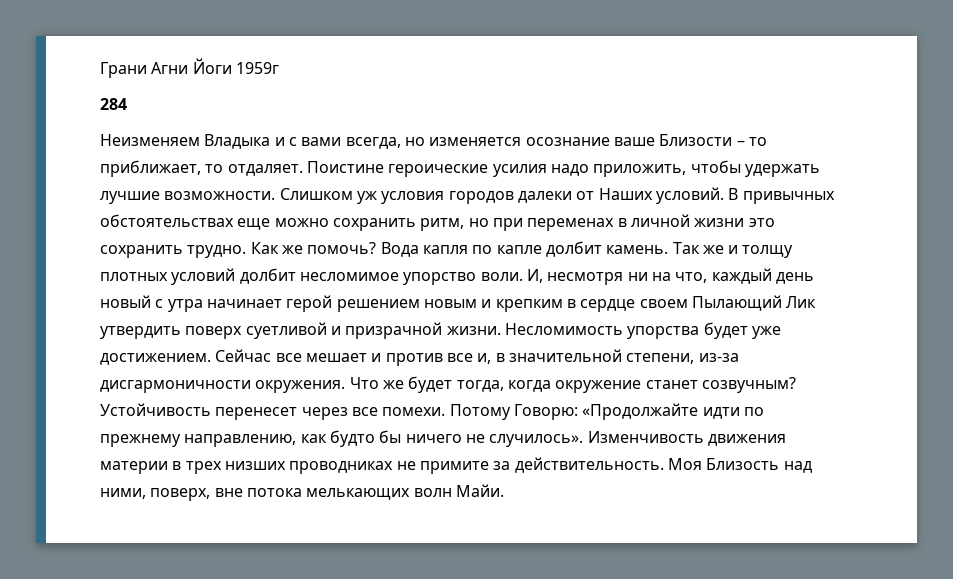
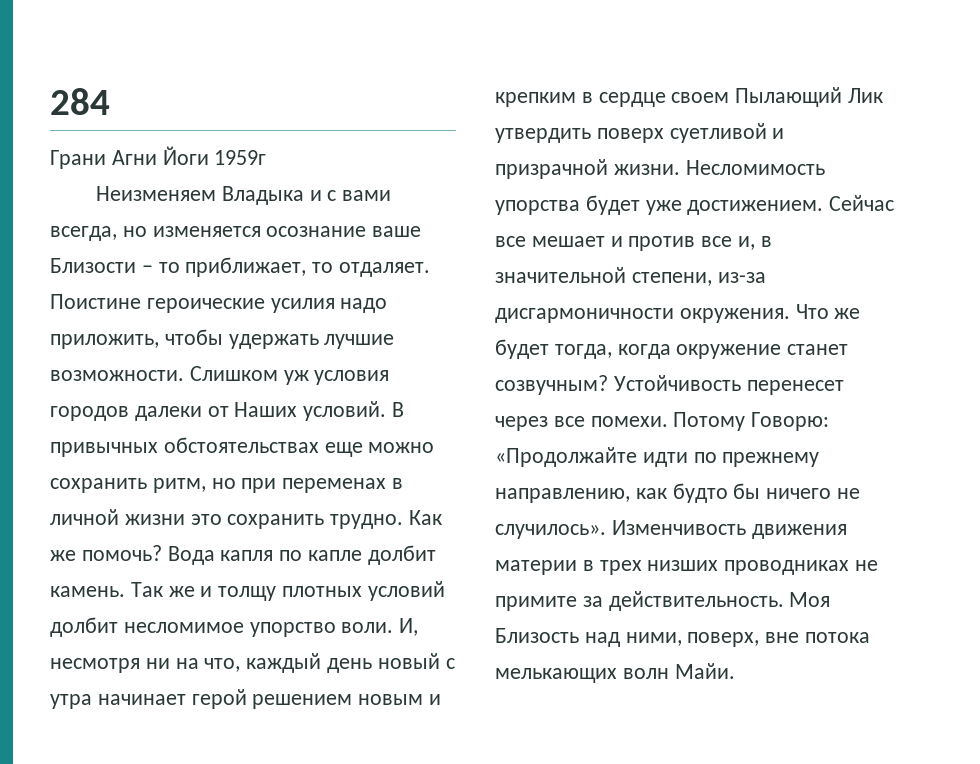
+ 284
- 284

